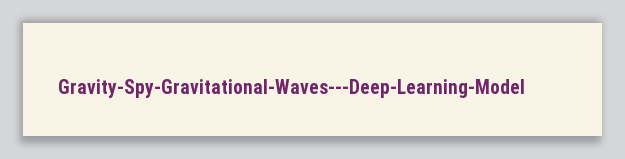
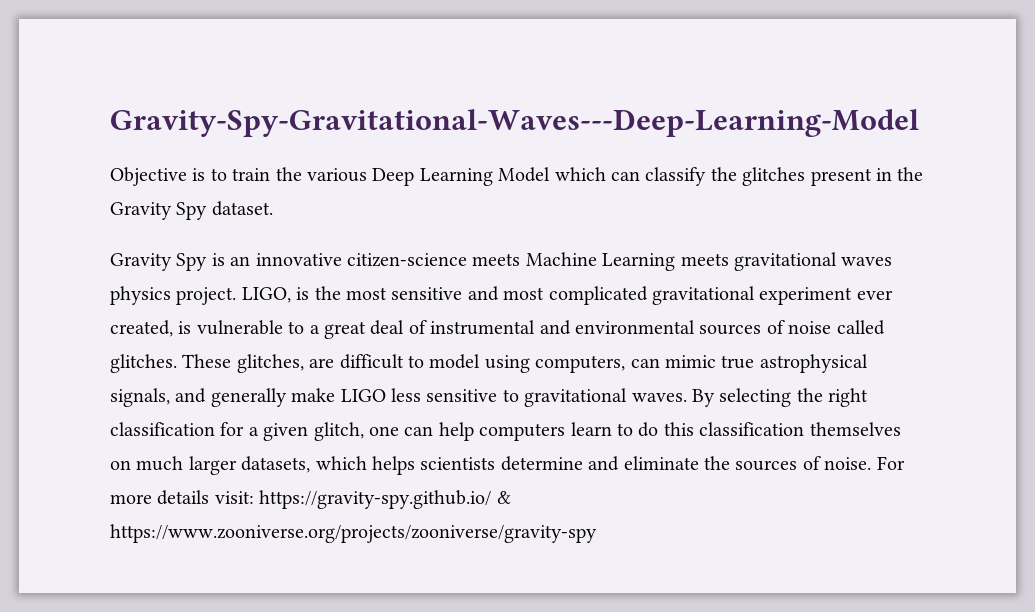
+ Objective is to train the various Deep Learning Model which can classify the glitches present in the Gravity Spy dataset.
+ Gravity Spy is an innovative citizen-science meets Machine Learning meets gravitational waves physics project. LIGO, is the most sensitive and most complicated gravitational experiment ever created, is vulnerable to a great deal of instrumental and environmental sources of noise called glitches. These glitches, are difficult to model using computers, can mimic true astrophysical signals, and generally make LIGO less sensitive to gravitational waves. By selecting the right classification for a given glitch, one can help computers learn to do this classification themselves on much larger datasets, which helps scientists determine and eliminate the sources of noise. For more details visit: https://gravity-spy.github.io/ & https://www.zooniverse.org/projects/zooniverse/gravity-spy

